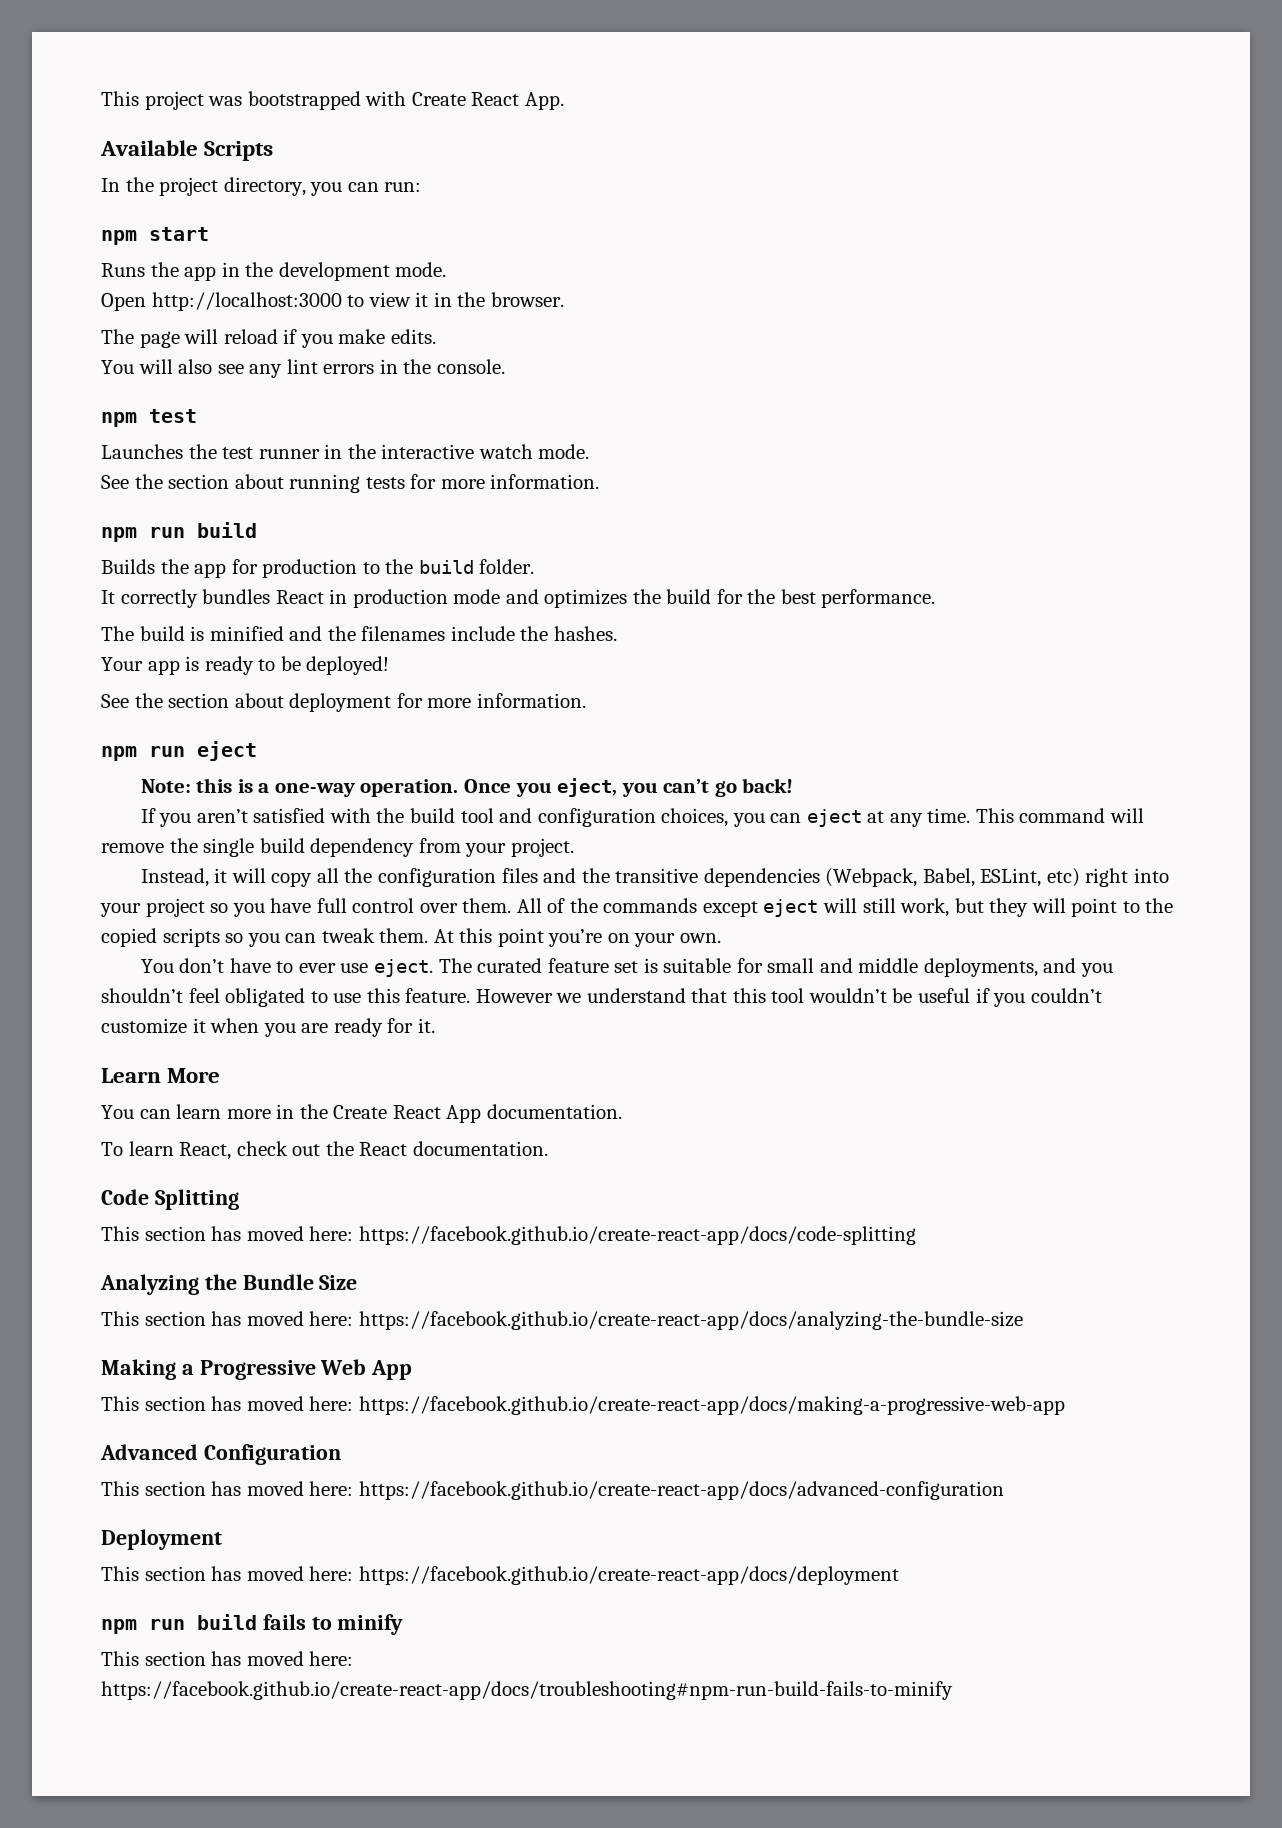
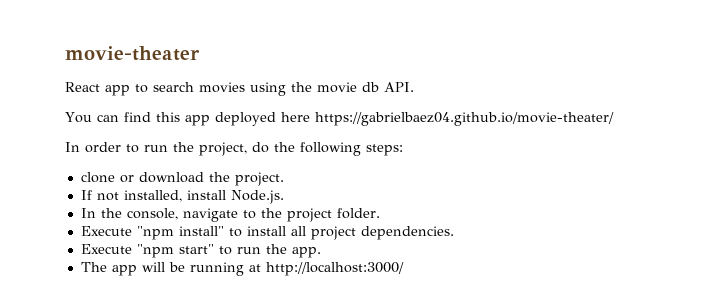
- This project was bootstrapped with Create React App.
- Available Scripts
- In the project directory, you can run:
- npm start
- Runs the app in the development mode.
- Open http://localhost:3000 to view it in the browser.
- The page will reload if you make edits.
- You will also see any lint errors in the console.
- npm test
- Launches the test runner in the interactive watch mode.
- See the section about running tests for more information.
- npm run build
- Builds the app for production to the build folder.
- It correctly bundles React in production mode and optimizes the build for the best performance.
- The build is minified and the filenames include the hashes.
- Your app is ready to be deployed!
- See the section about deployment for more information.
- npm run eject
- Note: this is a one-way operation. Once you eject, you can’t go back!
- If you aren’t satisfied with the build tool and configuration choices, you can eject at any time. This command will remove the single build dependency from your project.
- Instead, it will copy all the configuration files and the transitive dependencies (Webpack, Babel, ESLint, etc) right into your project so you have full control over them. All of the commands except eject will still work, but they will point to the copied scripts so you can tweak them. At this point you’re on your own.
- You don’t have to ever use eject. The curated feature set is suitable for small and middle deployments, and you shouldn’t feel obligated to use this feature. However we understand that this tool wouldn’t be useful if you couldn’t customize it when you are ready for it.
- Learn More
- You can learn more in the Create React App documentation.
- To learn React, check out the React documentation.
- Code Splitting
- This section has moved here: https://facebook.github.io/create-react-app/docs/code-splitting
- Analyzing the Bundle Size
- This section has moved here: https://facebook.github.io/create-react-app/docs/analyzing-the-bundle-size
- Making a Progressive Web App
- This section has moved here: https://facebook.github.io/create-react-app/docs/making-a-progressive-web-app
- Advanced Configuration
- This section has moved here: https://facebook.github.io/create-react-app/docs/advanced-configuration
- Deployment
- This section has moved here: https://facebook.github.io/create-react-app/docs/deployment
- npm run build fails to minify
- This section has moved here: https://facebook.github.io/create-react-app/docs/troubleshooting#npm-run-build-fails-to-minify
+ movie-theater
+ React app to search movies using the movie db API.
+ You can find this app deployed here https://gabrielbaez04.github.io/movie-theater/
+ In order to run the project, do the following steps:
+ clone or download the project.
+ If not installed, install Node.js.
+ In the console, navigate to the project folder.
+ Execute "npm install" to install all project dependencies.
+ Execute "npm start" to run the app.
+ The app will be running at http://localhost:3000/

